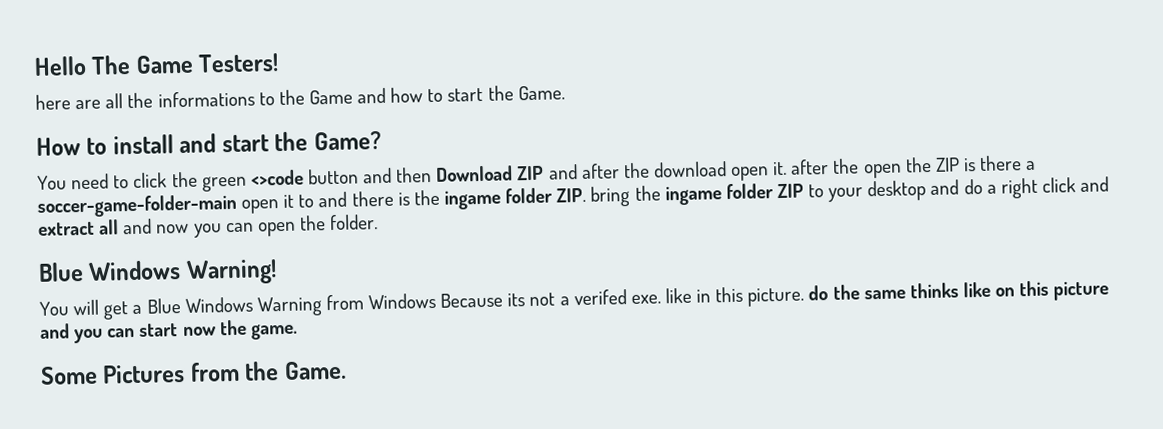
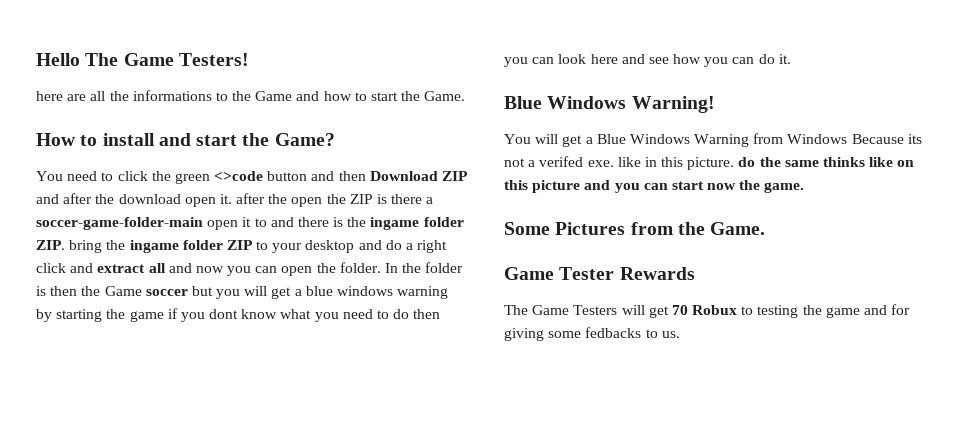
+ In the folder is then the Game soccer but you will get a blue windows warning by starting the game if you dont know what you need to do then you can look here and see how you can do it.
+ Game Tester Rewards
+ The Game Testers will get 70 Robux to testing the game and for giving some fedbacks to us.

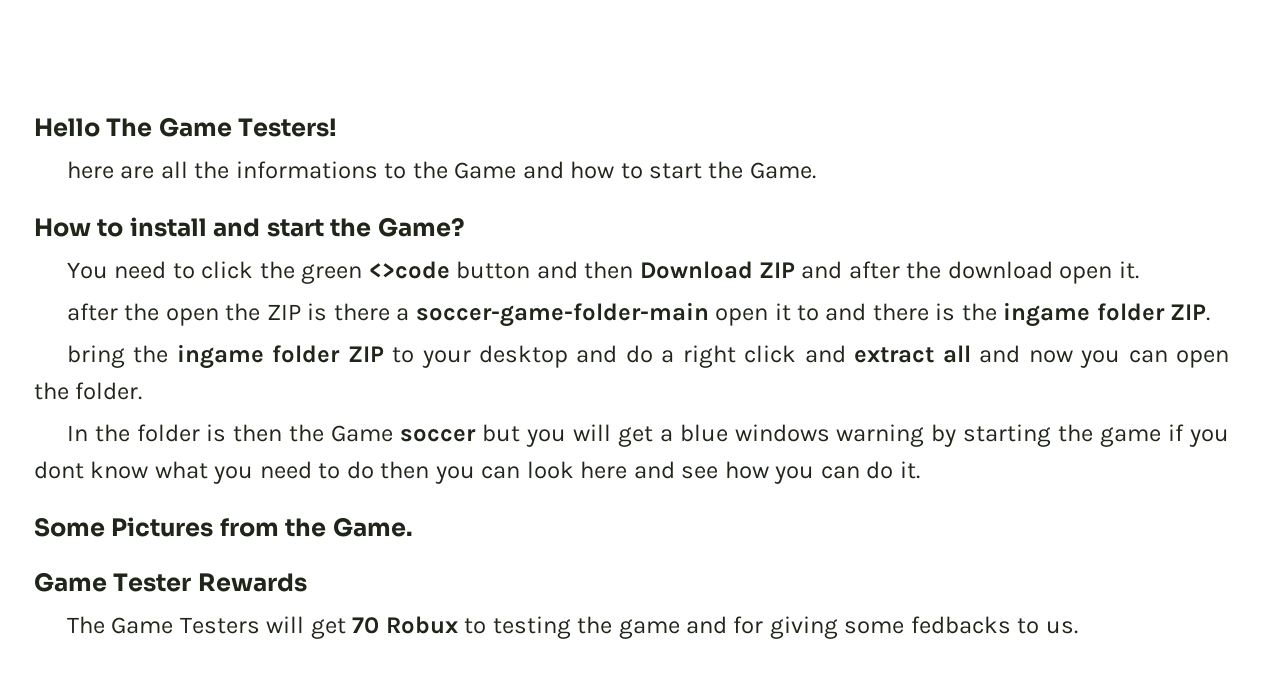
- You need to click the green <>code button and then Download ZIP and after the download open it. after the open the ZIP is there a soccer-game-folder-main open it to and there is the ingame folder ZIP. bring the ingame folder ZIP to your desktop and do a right click and extract all and now you can open the folder. In the folder is then the Game soccer but you will get a blue windows warning by starting the game if you dont know what you need to do then you can look here and see how you can do it.
+ You need to click the green <>code button and then Download ZIP and after the download open it.
+ after the open the ZIP is there a soccer-game-folder-main open it to and there is the ingame folder ZIP.
+ bring the ingame folder ZIP to your desktop and do a right click and extract all and now you can open the folder.
+ In the folder is then the Game soccer but you will get a blue windows warning by starting the game if you dont know what you need to do then you can look here and see how you can do it.
- Blue Windows Warning!
- You will get a Blue Windows Warning from Windows Because its not a verifed exe. like in this picture. do the same thinks like on this picture and you can start now the game.

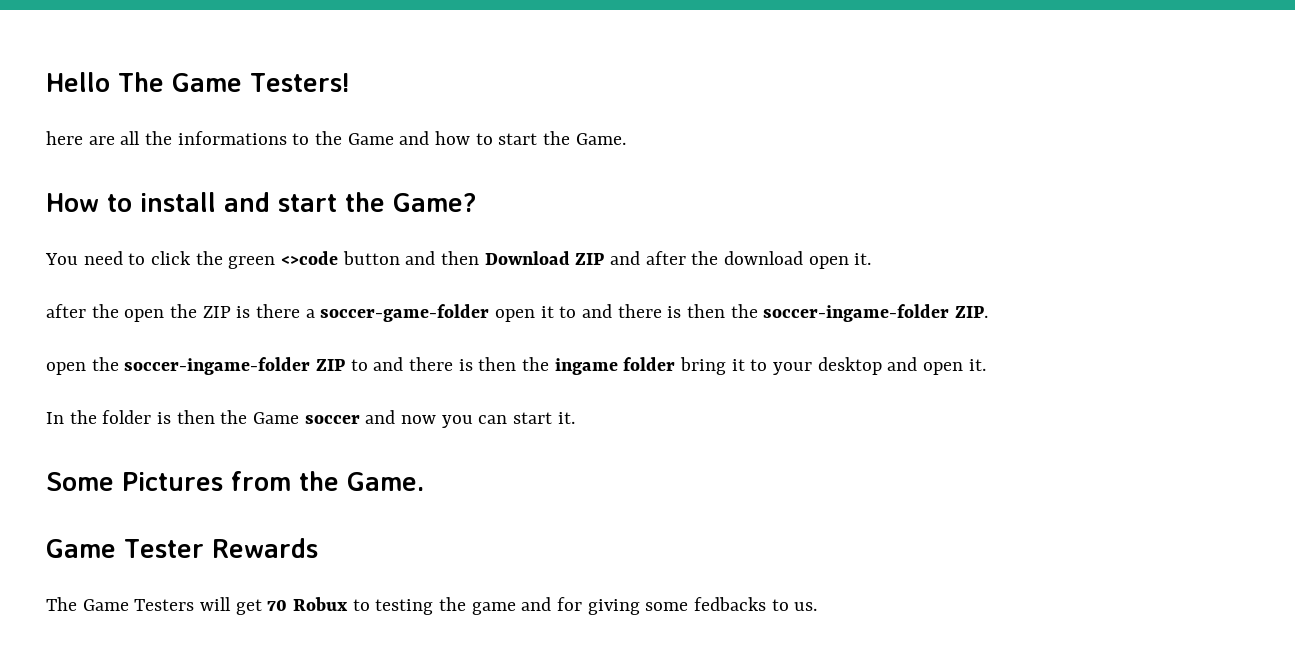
- after the open the ZIP is there a soccer-game-folder-main open it to and there is the ingame folder ZIP.
- bring the ingame folder ZIP to your desktop and do a right click and extract all and now you can open the folder.
+ after the open the ZIP is there a soccer-game-folder open it to and there is then the soccer-ingame-folder ZIP.
+ open the soccer-ingame-folder ZIP to and there is then the ingame folder bring it to your desktop and open it.
- In the folder is then the Game soccer but you will get a blue windows warning by starting the game if you dont know what you need to do then you can look here and see how you can do it.
+ In the folder is then the Game soccer and now you can start it.

